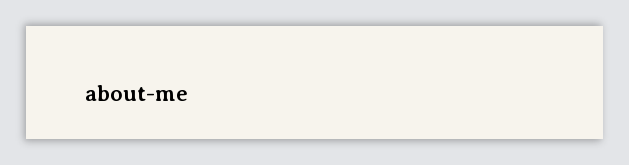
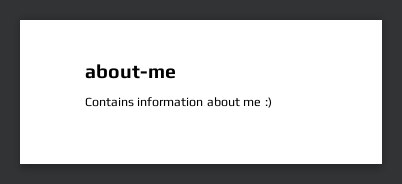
+ Contains information about me :)

